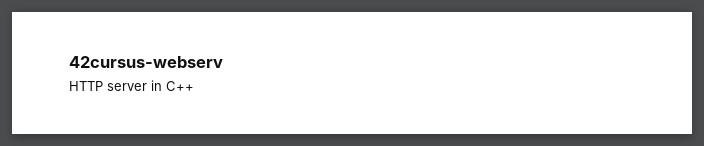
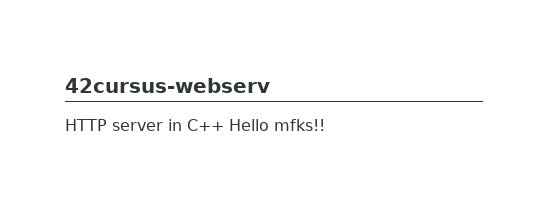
- HTTP server in C++
+ HTTP server in C++ Hello mfks!!

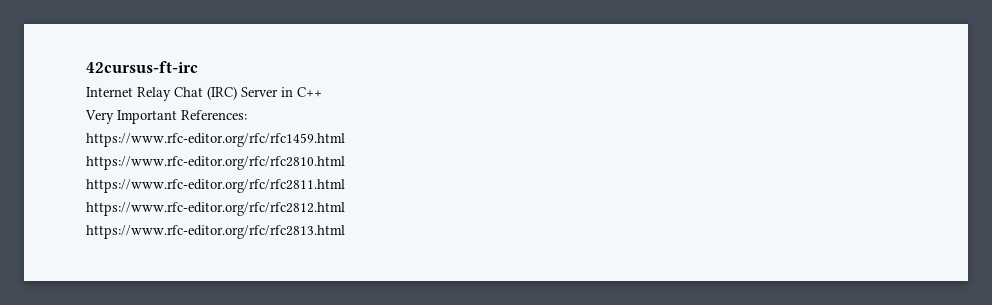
- 42cursus-webserv
- HTTP server in C++ Hello mfks!!
+ 42cursus-ft-irc
+ Internet Relay Chat (IRC) Server in C++
+ Very Important References:
+ https://www.rfc-editor.org/rfc/rfc1459.html
+ https://www.rfc-editor.org/rfc/rfc2810.html
+ https://www.rfc-editor.org/rfc/rfc2811.html
+ https://www.rfc-editor.org/rfc/rfc2812.html
+ https://www.rfc-editor.org/rfc/rfc2813.html

